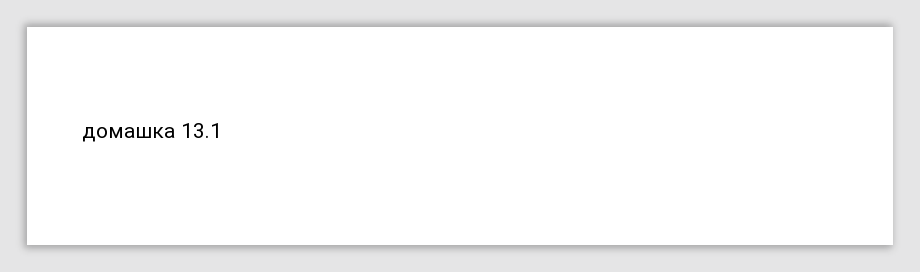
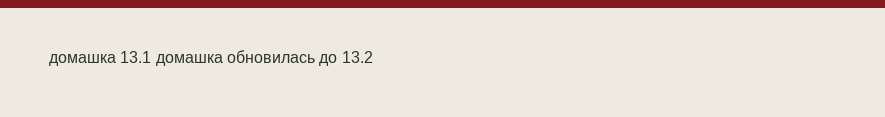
- домашка 13.1
+ домашка 13.1 домашка обновилась до 13.2

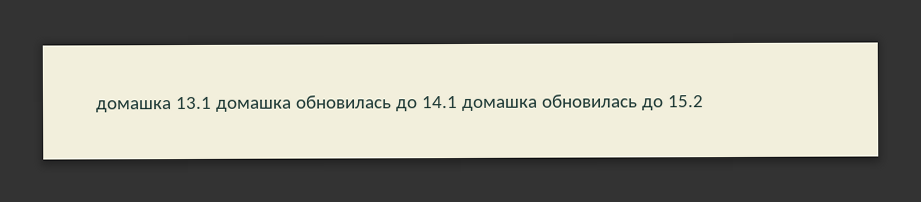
- домашка 13.1 домашка обновилась до 13.2
+ домашка 13.1 домашка обновилась до 14.1 домашка обновилась до 15.2

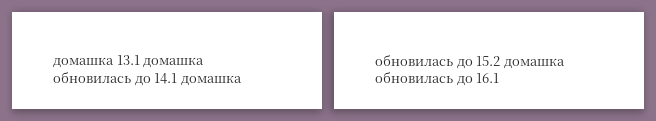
- домашка 13.1 домашка обновилась до 14.1 домашка обновилась до 15.2
+ домашка 13.1 домашка обновилась до 14.1 домашка обновилась до 15.2 домашка обновилась до 16.1

